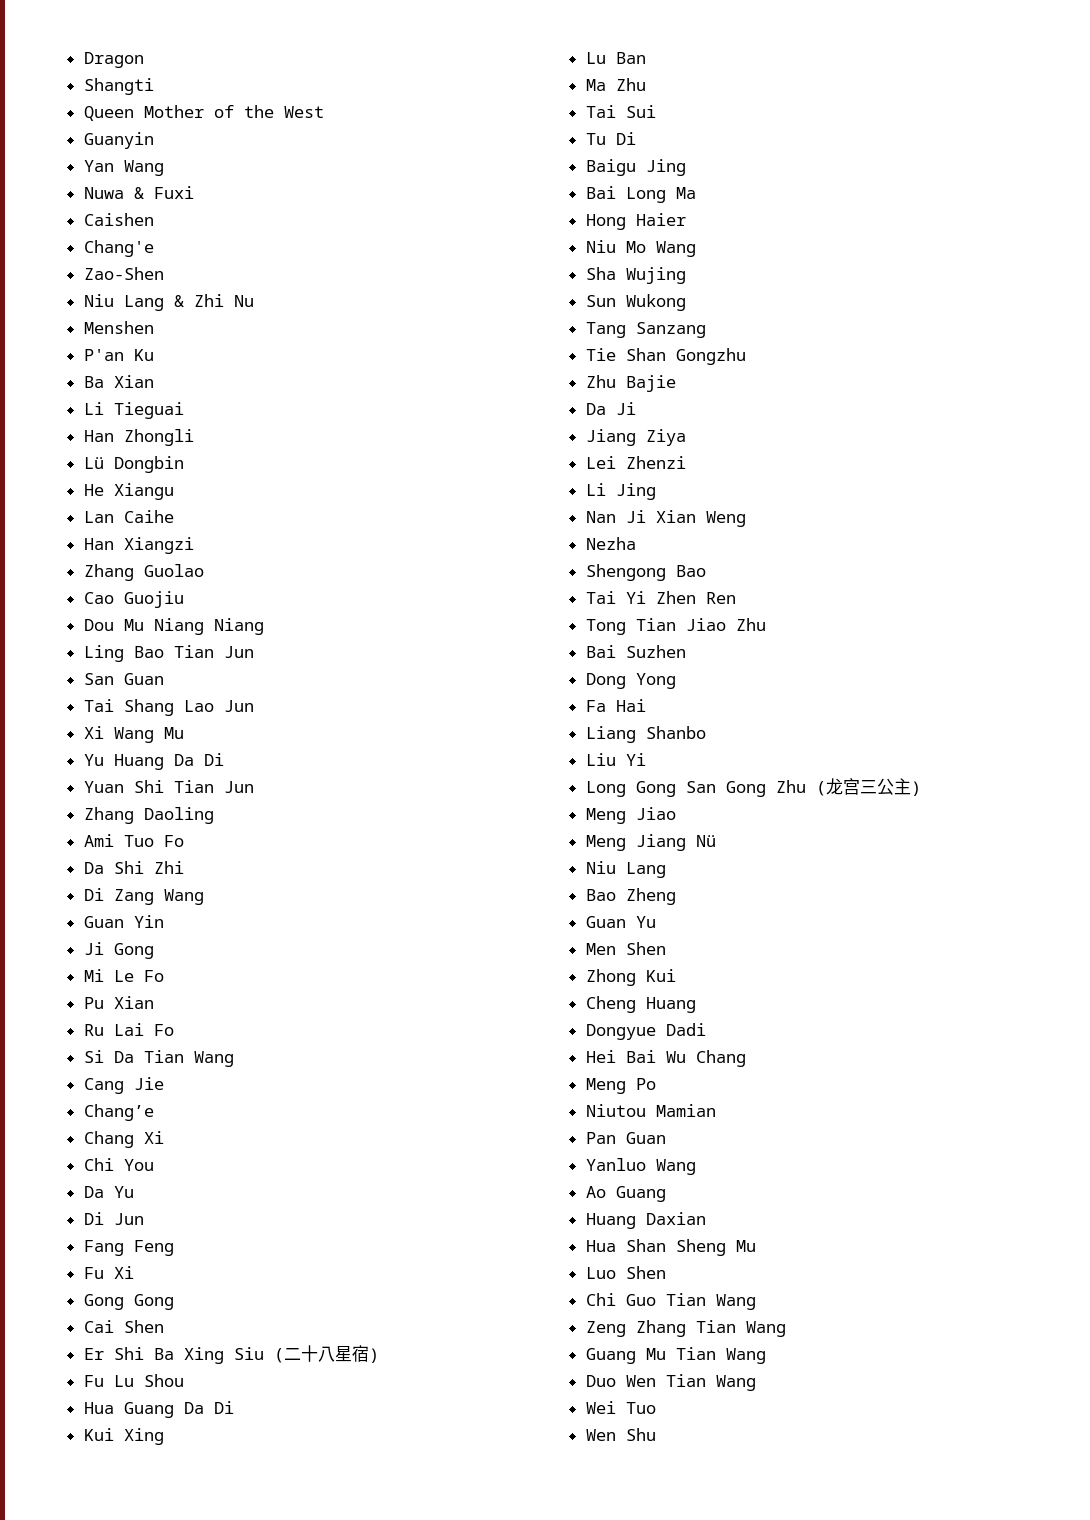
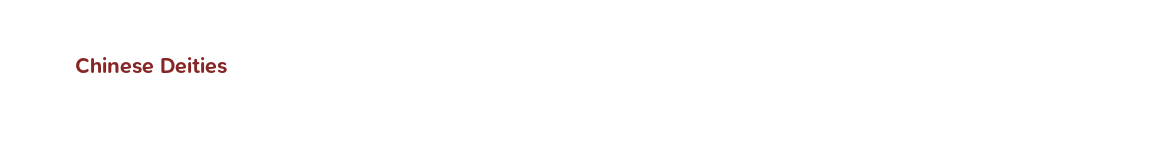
- Dragon
- Shangti
- Queen Mother of the West
- Guanyin
- Yan Wang
- Nuwa & Fuxi
- Caishen
- Chang'e
- Zao-Shen
- Niu Lang & Zhi Nu
- Menshen
- P'an Ku
- Ba Xian
- Li Tieguai
- Han Zhongli
- Lü Dongbin
- He Xiangu
- Lan Caihe
- Han Xiangzi
- Zhang Guolao
- Cao Guojiu
- Dou Mu Niang Niang
- Ling Bao Tian Jun
- San Guan
- Tai Shang Lao Jun
- Xi Wang Mu
- Yu Huang Da Di
- Yuan Shi Tian Jun
- Zhang Daoling
- Ami Tuo Fo
- Da Shi Zhi
- Di Zang Wang
- Guan Yin
- Ji Gong
- Mi Le Fo
- Pu Xian
- Ru Lai Fo
- Si Da Tian Wang
- Cang Jie
- Chang’e
- Chang Xi
- Chi You
- Da Yu
- Di Jun
- Fang Feng
- Fu Xi
- Gong Gong
- Cai Shen
- Er Shi Ba Xing Siu (二十八星宿)
- Fu Lu Shou
- Hua Guang Da Di
- Kui Xing
- Lu Ban
- Ma Zhu
- Tai Sui
- Tu Di
- Baigu Jing
- Bai Long Ma
- Hong Haier
- Niu Mo Wang
- Sha Wujing
- Sun Wukong
- Tang Sanzang
- Tie Shan Gongzhu
- Zhu Bajie
- Da Ji
- Jiang Ziya
- Lei Zhenzi
- Li Jing
- Nan Ji Xian Weng
- Nezha
- Shengong Bao
- Tai Yi Zhen Ren
- Tong Tian Jiao Zhu
- Bai Suzhen
- Dong Yong
- Fa Hai
- Liang Shanbo
- Liu Yi
- Long Gong San Gong Zhu (龙宫三公主)
- Meng Jiao
- Meng Jiang Nü
- Niu Lang
- Bao Zheng
- Guan Yu
- Men Shen
- Zhong Kui
- Cheng Huang
- Dongyue Dadi
- Hei Bai Wu Chang
- Meng Po
- Niutou Mamian
- Pan Guan
- Yanluo Wang
- Ao Guang
- Huang Daxian
- Hua Shan Sheng Mu
- Luo Shen
- Chi Guo Tian Wang
- Zeng Zhang Tian Wang
- Guang Mu Tian Wang
- Duo Wen Tian Wang
- Wei Tuo
- Wen Shu
+ Chinese Deities

